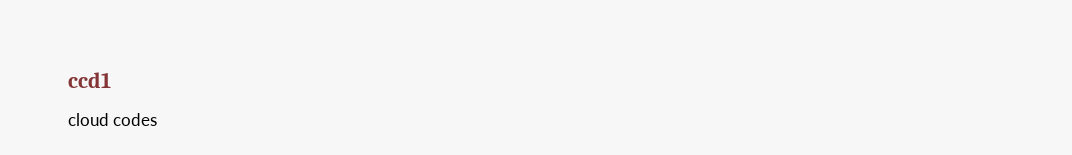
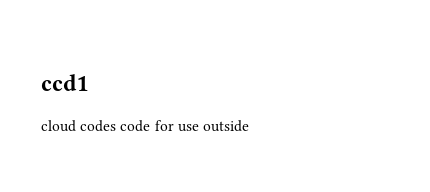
- cloud codes
+ cloud codes code for use outside

